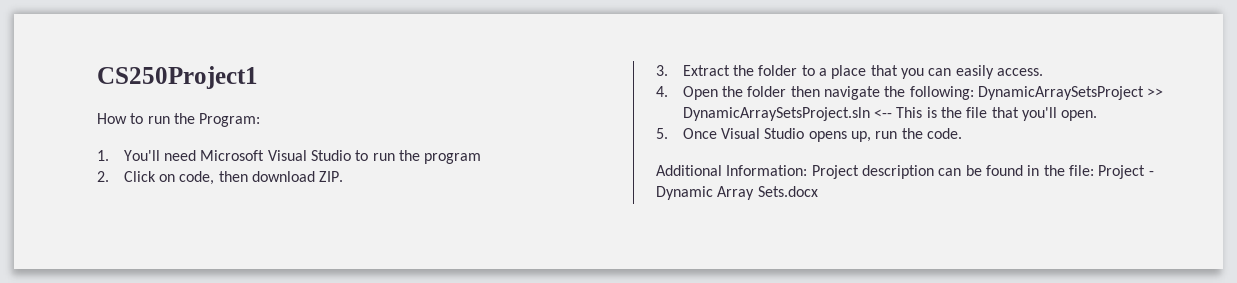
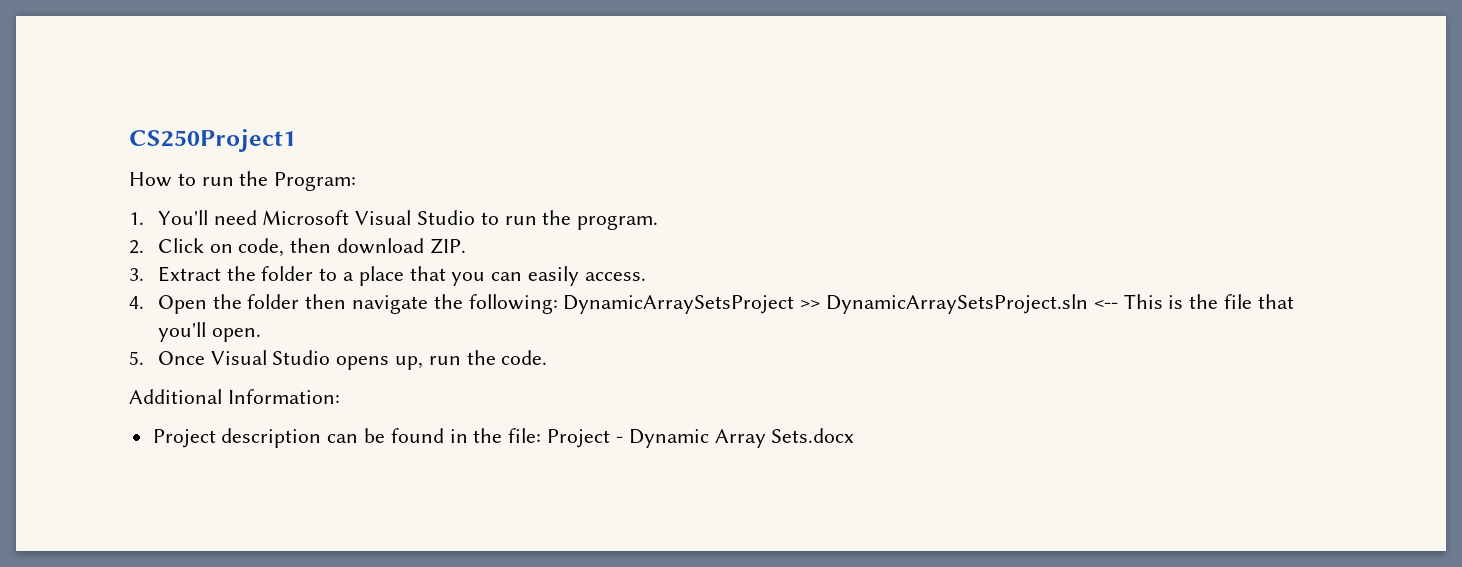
- 1. You'll need Microsoft Visual Studio to run the program
+ 1. You'll need Microsoft Visual Studio to run the program.
- Additional Information: Project description can be found in the file: Project - Dynamic Array Sets.docx
+ Additional Information:
+ Project description can be found in the file: Project - Dynamic Array Sets.docx

